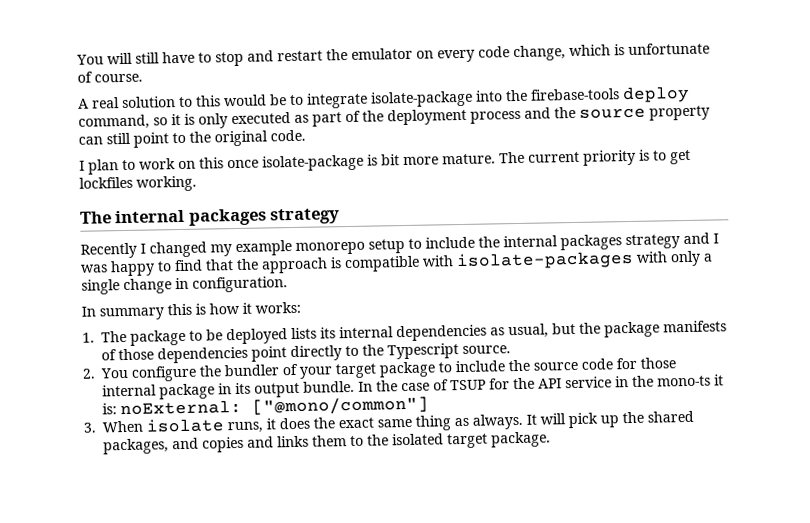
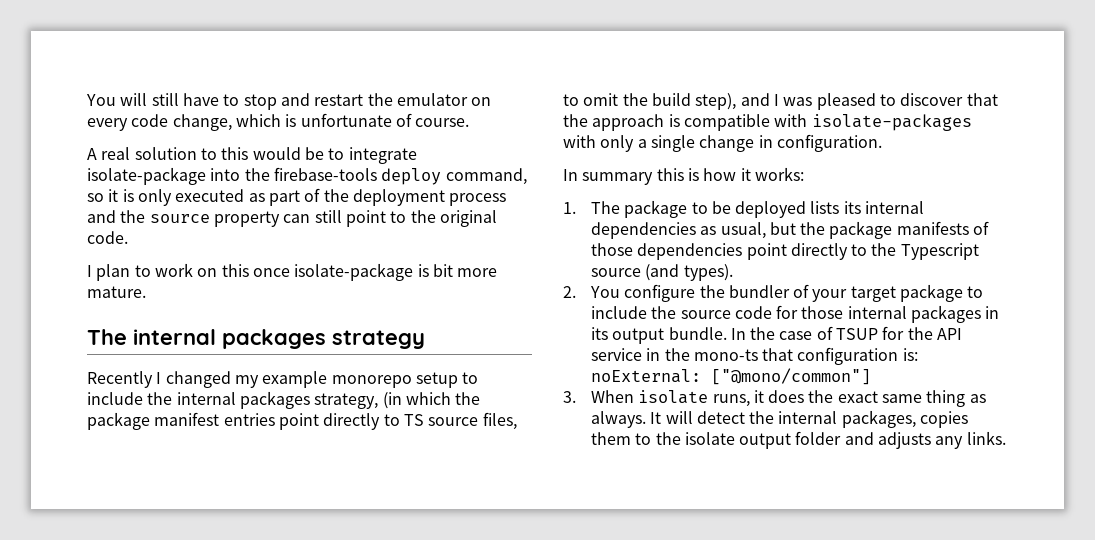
- The current priority is to get lockfiles working.
- Recently I changed my example monorepo setup to include the internal packages strategy and I was happy to find that the approach is compatible with isolate-packages with only a single change in configuration.
+ Recently I changed my example monorepo setup to include the internal packages strategy, (in which the package manifest entries point directly to TS source files, to omit the build step), and I was pleased to discover that the approach is compatible with isolate-packages with only a single change in configuration.
- 1. The package to be deployed lists its internal dependencies as usual, but the package manifests of those dependencies point directly to the Typescript source.
+ 1. The package to be deployed lists its internal dependencies as usual, but the package manifests of those dependencies point directly to the Typescript source (and types).
- 2. You configure the bundler of your target package to include the source code for those internal package in its output bundle.
+ 2. You configure the bundler of your target package to include the source code for those internal packages in its output bundle.
- In the case of TSUP for the API service in the mono-ts it is: noExternal: ["@mono/common"]
+ In the case of TSUP for the API service in the mono-ts that configuration is: noExternal: ["@mono/common"]
- It will pick up the shared packages, and copies and links them to the isolated target package.
+ It will detect the internal packages, copies them to the isolate output folder and adjusts any links.

